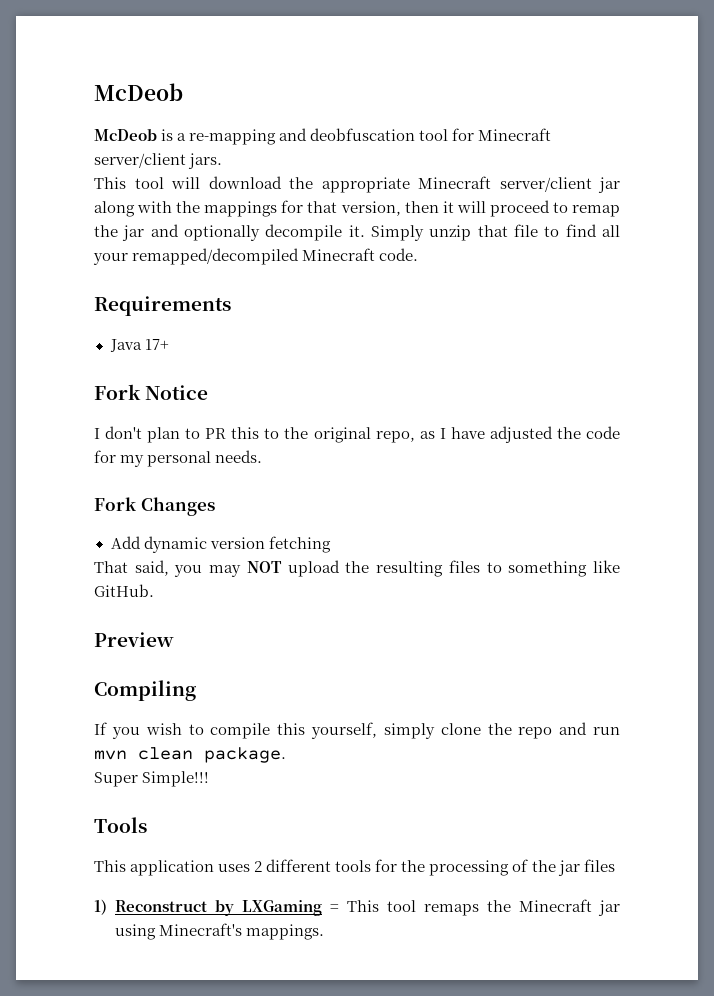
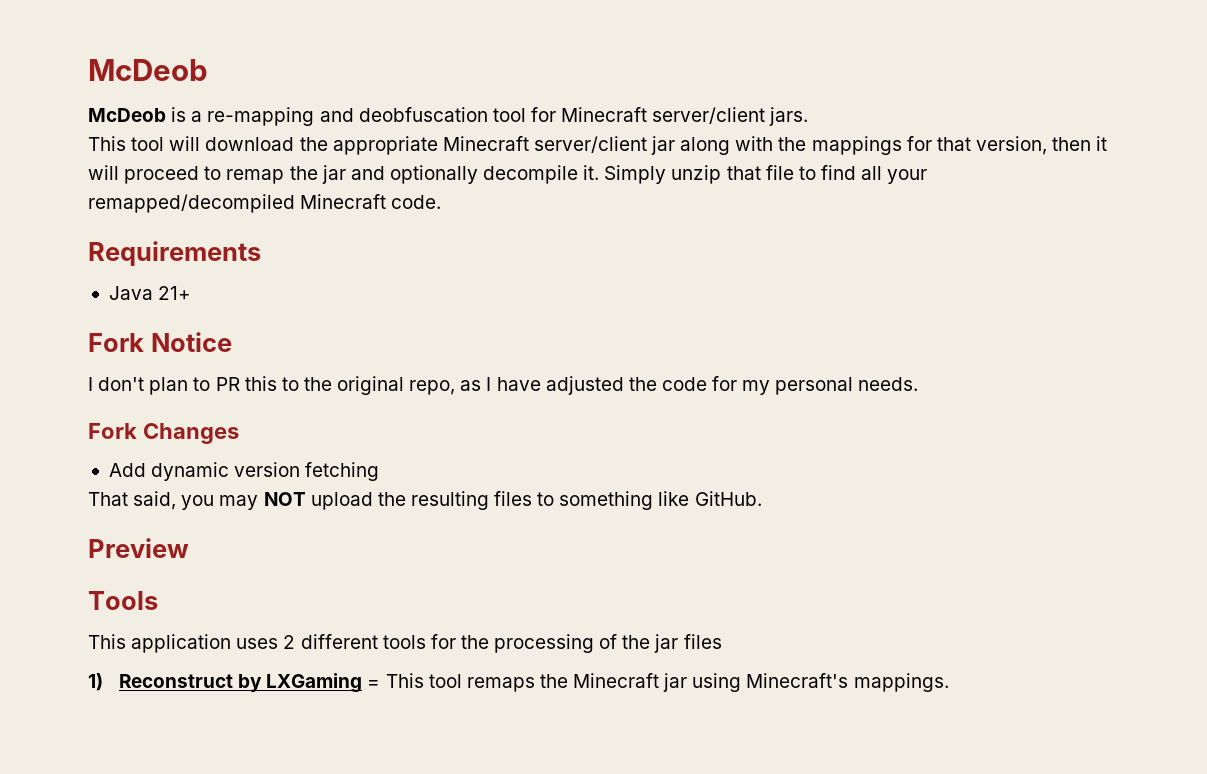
- Java 17+
+ Java 21+
- Compiling
- If you wish to compile this yourself, simply clone the repo and run mvn clean package.
- Super Simple!!!

